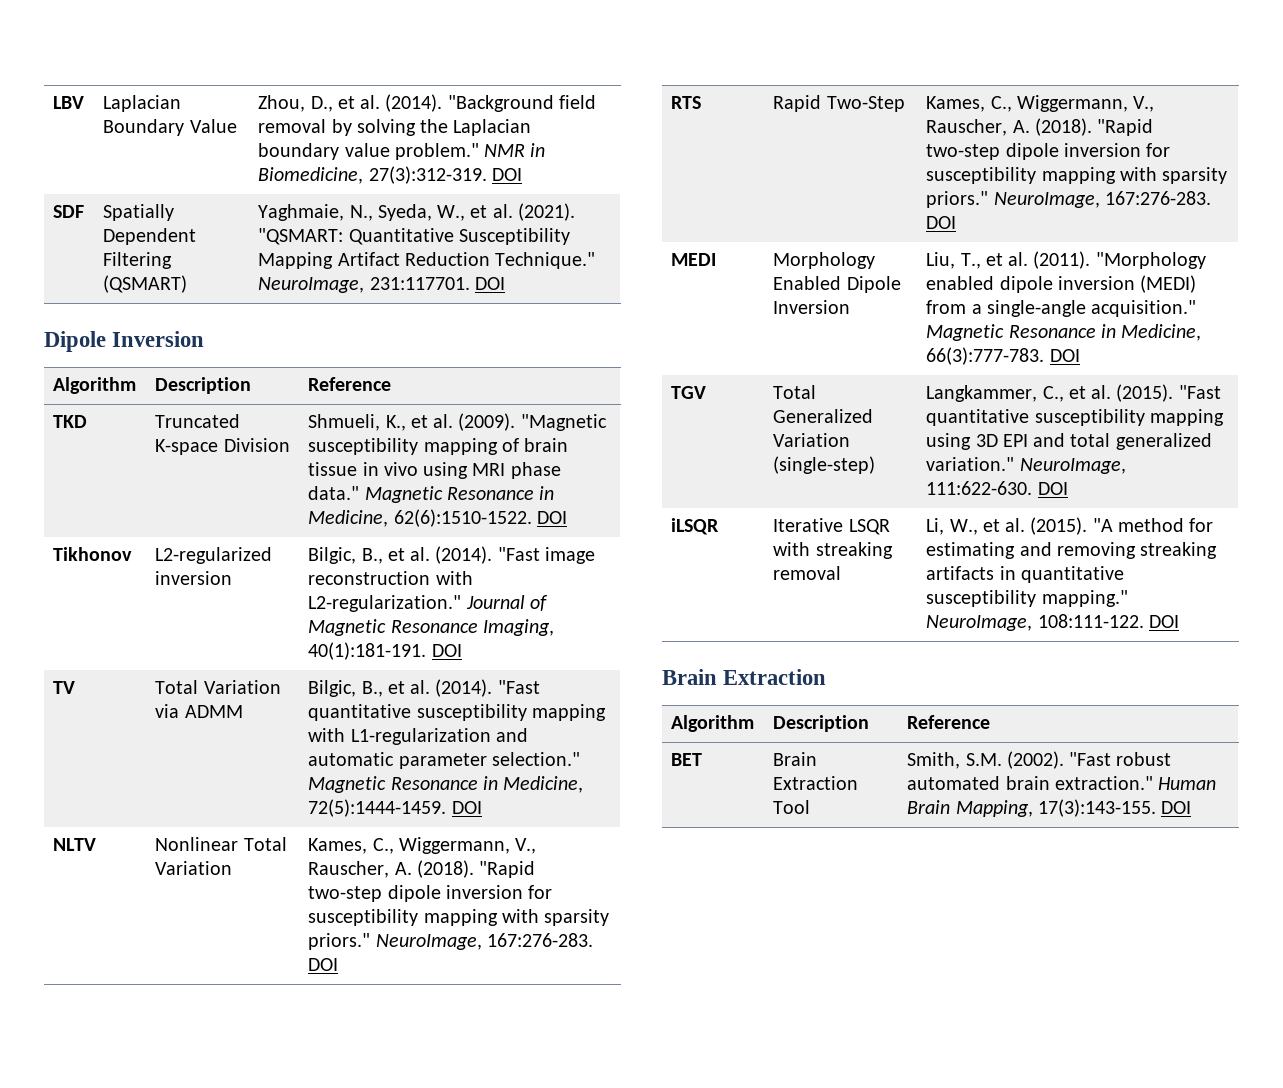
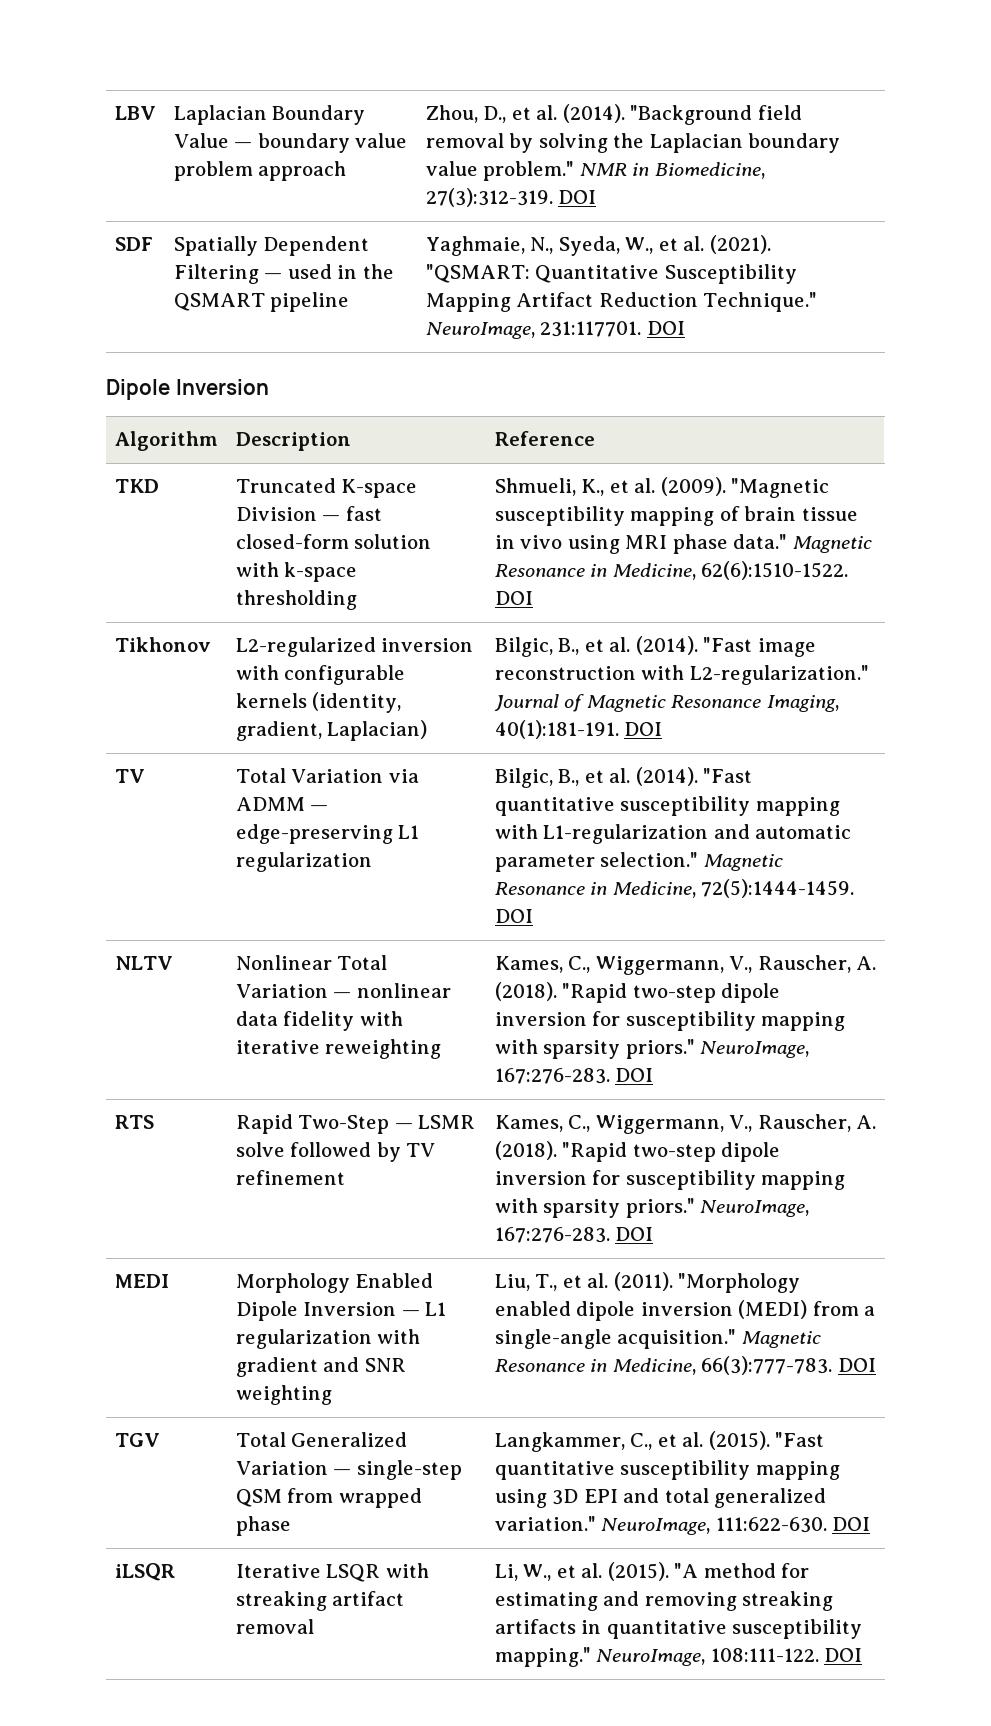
- LBV | Laplacian Boundary Value | Zhou, D., et al. (2014). "Background field removal by solving the Laplacian boundary value problem." NMR in Biomedicine, 27(3):312-319. DOI
+ LBV | Laplacian Boundary Value — boundary value problem approach | Zhou, D., et al. (2014). "Background field removal by solving the Laplacian boundary value problem." NMR in Biomedicine, 27(3):312-319. DOI
- SDF | Spatially Dependent Filtering (QSMART) | Yaghmaie, N., Syeda, W., et al. (2021). "QSMART: Quantitative Susceptibility Mapping Artifact Reduction Technique." NeuroImage, 231:117701. DOI
+ SDF | Spatially Dependent Filtering — used in the QSMART pipeline | Yaghmaie, N., Syeda, W., et al. (2021). "QSMART: Quantitative Susceptibility Mapping Artifact Reduction Technique." NeuroImage, 231:117701. DOI
- TKD | Truncated K-space Division | Shmueli, K., et al. (2009). "Magnetic susceptibility mapping of brain tissue in vivo using MRI phase data." Magnetic Resonance in Medicine, 62(6):1510-1522. DOI
+ TKD | Truncated K-space Division — fast closed-form solution with k-space thresholding | Shmueli, K., et al. (2009). "Magnetic susceptibility mapping of brain tissue in vivo using MRI phase data." Magnetic Resonance in Medicine, 62(6):1510-1522. DOI
- Tikhonov | L2-regularized inversion | Bilgic, B., et al. (2014). "Fast image reconstruction with L2-regularization." Journal of Magnetic Resonance Imaging, 40(1):181-191. DOI
+ Tikhonov | L2-regularized inversion with configurable kernels (identity, gradient, Laplacian) | Bilgic, B., et al. (2014). "Fast image reconstruction with L2-regularization." Journal of Magnetic Resonance Imaging, 40(1):181-191. DOI
- TV | Total Variation via ADMM | Bilgic, B., et al. (2014). "Fast quantitative susceptibility mapping with L1-regularization and automatic parameter selection." Magnetic Resonance in Medicine, 72(5):1444-1459. DOI
+ TV | Total Variation via ADMM — edge-preserving L1 regularization | Bilgic, B., et al. (2014). "Fast quantitative susceptibility mapping with L1-regularization and automatic parameter selection." Magnetic Resonance in Medicine, 72(5):1444-1459. DOI
- NLTV | Nonlinear Total Variation | Kames, C., Wiggermann, V., Rauscher, A. (2018). "Rapid two-step dipole inversion for susceptibility mapping with sparsity priors." NeuroImage, 167:276-283. DOI
+ NLTV | Nonlinear Total Variation — nonlinear data fidelity with iterative reweighting | Kames, C., Wiggermann, V., Rauscher, A. (2018). "Rapid two-step dipole inversion for susceptibility mapping with sparsity priors." NeuroImage, 167:276-283. DOI
- RTS | Rapid Two-Step | Kames, C., Wiggermann, V., Rauscher, A. (2018). "Rapid two-step dipole inversion for susceptibility mapping with sparsity priors." NeuroImage, 167:276-283. DOI
+ RTS | Rapid Two-Step — LSMR solve followed by TV refinement | Kames, C., Wiggermann, V., Rauscher, A. (2018). "Rapid two-step dipole inversion for susceptibility mapping with sparsity priors." NeuroImage, 167:276-283. DOI
- MEDI | Morphology Enabled Dipole Inversion | Liu, T., et al. (2011). "Morphology enabled dipole inversion (MEDI) from a single-angle acquisition." Magnetic Resonance in Medicine, 66(3):777-783. DOI
+ MEDI | Morphology Enabled Dipole Inversion — L1 regularization with gradient and SNR weighting | Liu, T., et al. (2011). "Morphology enabled dipole inversion (MEDI) from a single-angle acquisition." Magnetic Resonance in Medicine, 66(3):777-783. DOI
- TGV | Total Generalized Variation (single-step) | Langkammer, C., et al. (2015). "Fast quantitative susceptibility mapping using 3D EPI and total generalized variation." NeuroImage, 111:622-630. DOI
+ TGV | Total Generalized Variation — single-step QSM from wrapped phase | Langkammer, C., et al. (2015). "Fast quantitative susceptibility mapping using 3D EPI and total generalized variation." NeuroImage, 111:622-630. DOI
- iLSQR | Iterative LSQR with streaking removal | Li, W., et al. (2015). "A method for estimating and removing streaking artifacts in quantitative susceptibility mapping." NeuroImage, 108:111-122. DOI
- Brain Extraction
- Algorithm | Description | Reference
- BET | Brain Extraction Tool | Smith, S.M. (2002). "Fast robust automated brain extraction." Human Brain Mapping, 17(3):143-155. DOI
+ iLSQR | Iterative LSQR with streaking artifact removal | Li, W., et al. (2015). "A method for estimating and removing streaking artifacts in quantitative susceptibility mapping." NeuroImage, 108:111-122. DOI

